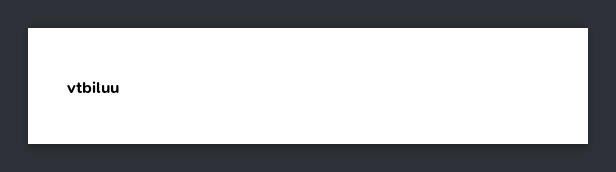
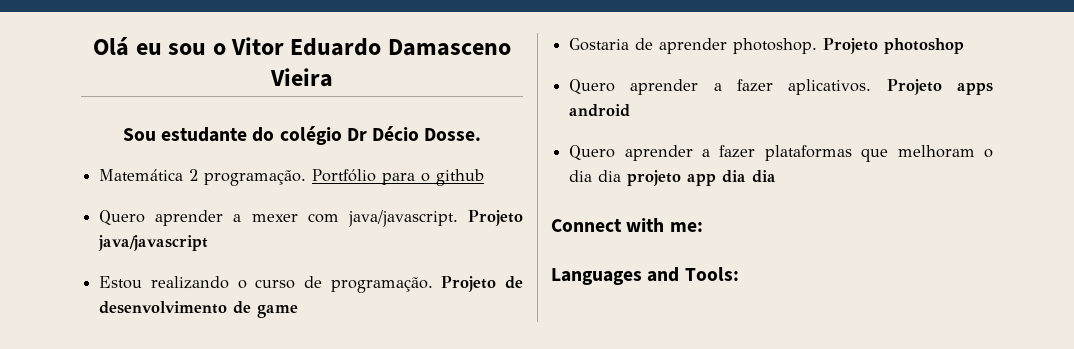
- vtbiluu
+ Olá eu sou o Vitor Eduardo Damasceno Vieira
+ Sou estudante do colégio Dr Décio Dosse.
+ Matemática 2 programação. Portfólio para o github
+ Quero aprender a mexer com java/javascript. Projeto java/javascript
+ Estou realizando o curso de programação. Projeto de desenvolvimento de game
+ Gostaria de aprender photoshop. Projeto photoshop
+ Quero aprender a fazer aplicativos. Projeto apps android
+ Quero aprender a fazer plataformas que melhoram o dia dia projeto app dia dia
+ Connect with me:
+ Languages and Tools:

